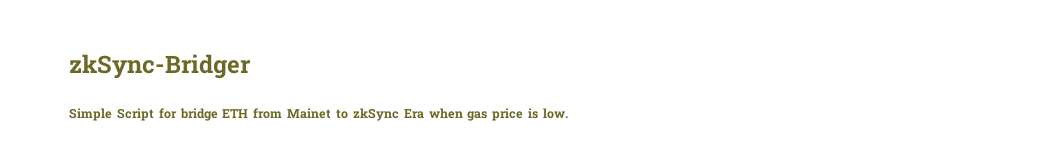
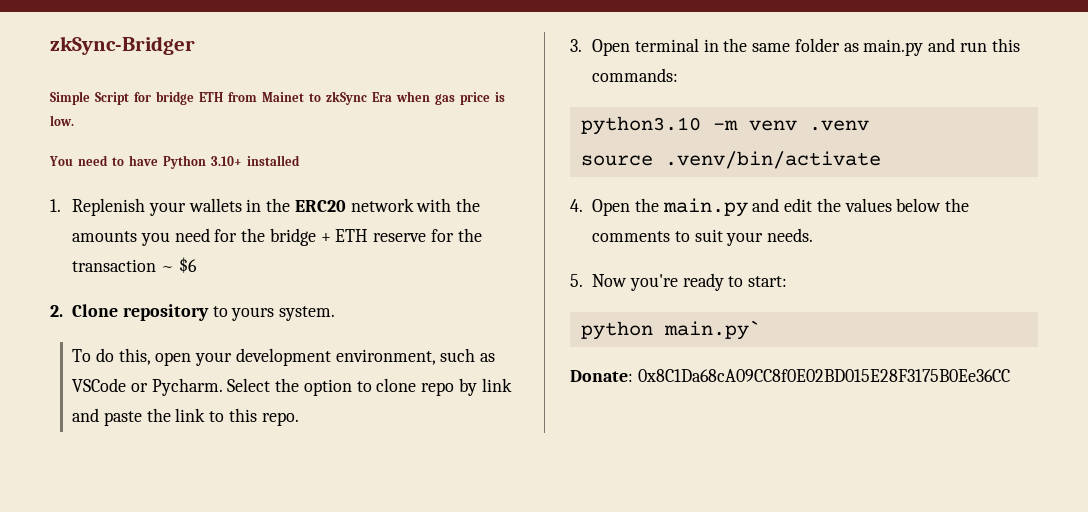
+ You need to have Python 3.10+ installed
+ 1. Replenish your wallets in the ERC20 network with the amounts you need for the bridge + ETH reserve for the transaction ~ $6
+ 2. Clone repository to yours system.
+ To do this, open your development environment, such as VSCode or Pycharm. Select the option to clone repo by link and paste the link to this repo.
+ 3. Open terminal in the same folder as main.py and run this commands:
+ python3.10 -m venv .venv
+ source .venv/bin/activate
+ 4. Open the main.py and edit the values below the comments to suit your needs.
+ 5. Now you're ready to start:
+ python main.py`
+ Donate: 0x8C1Da68cA09CC8f0E02BD015E28F3175B0Ee36CC

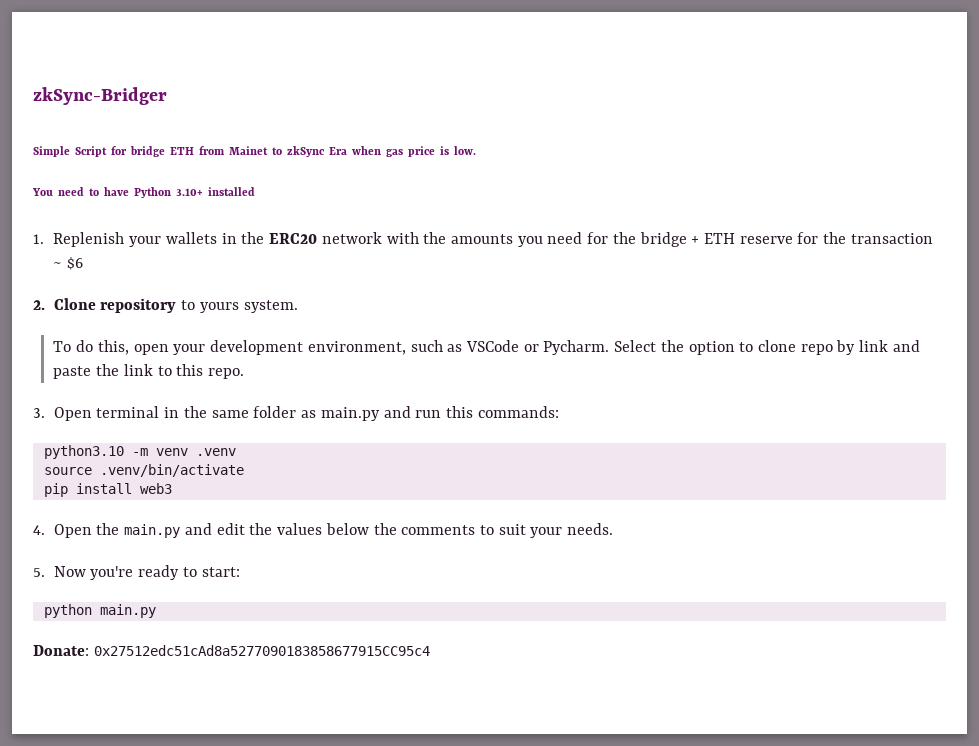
+ pip install web3
- python main.py`
+ python main.py
- Donate: 0x8C1Da68cA09CC8f0E02BD015E28F3175B0Ee36CC
+ Donate: 0x27512edc51cAd8a5277090183858677915CC95c4

